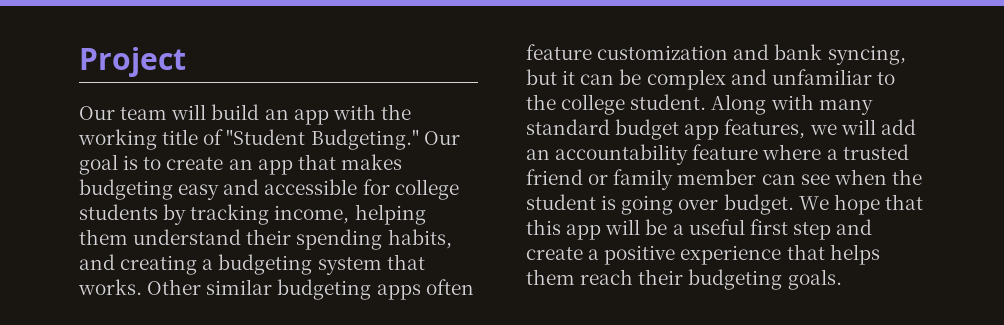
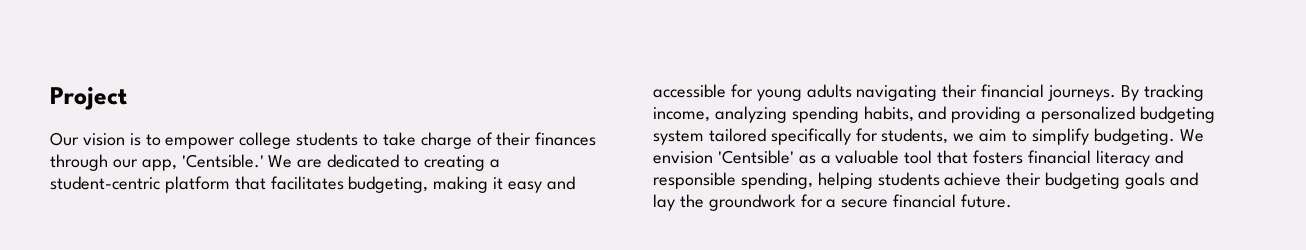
- Our team will build an app with the working title of "Student Budgeting." Our goal is to create an app that makes budgeting easy and accessible for college students by tracking income, helping them understand their spending habits, and creating a budgeting system that works. Other similar budgeting apps often feature customization and bank syncing, but it can be complex and unfamiliar to the college student. Along with many standard budget app features, we will add an accountability feature where a trusted friend or family member can see when the student is going over budget. We hope that this app will be a useful first step and create a positive experience that helps them reach their budgeting goals.
+ Our vision is to empower college students to take charge of their finances through our app, 'Centsible.' We are dedicated to creating a student-centric platform that facilitates budgeting, making it easy and accessible for young adults navigating their financial journeys. By tracking income, analyzing spending habits, and providing a personalized budgeting system tailored specifically for students, we aim to simplify budgeting. We envision 'Centsible' as a valuable tool that fosters financial literacy and responsible spending, helping students achieve their budgeting goals and lay the groundwork for a secure financial future.

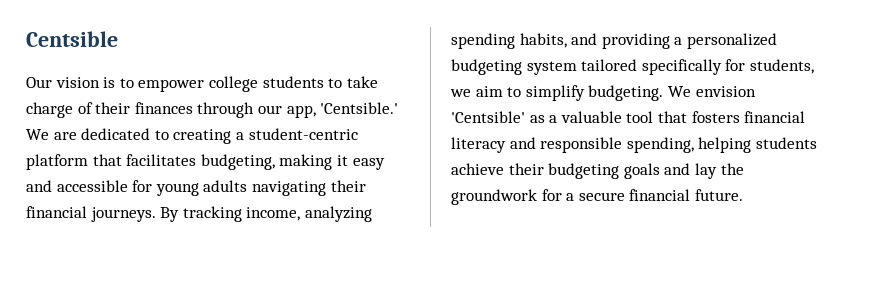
- Project
+ Centsible

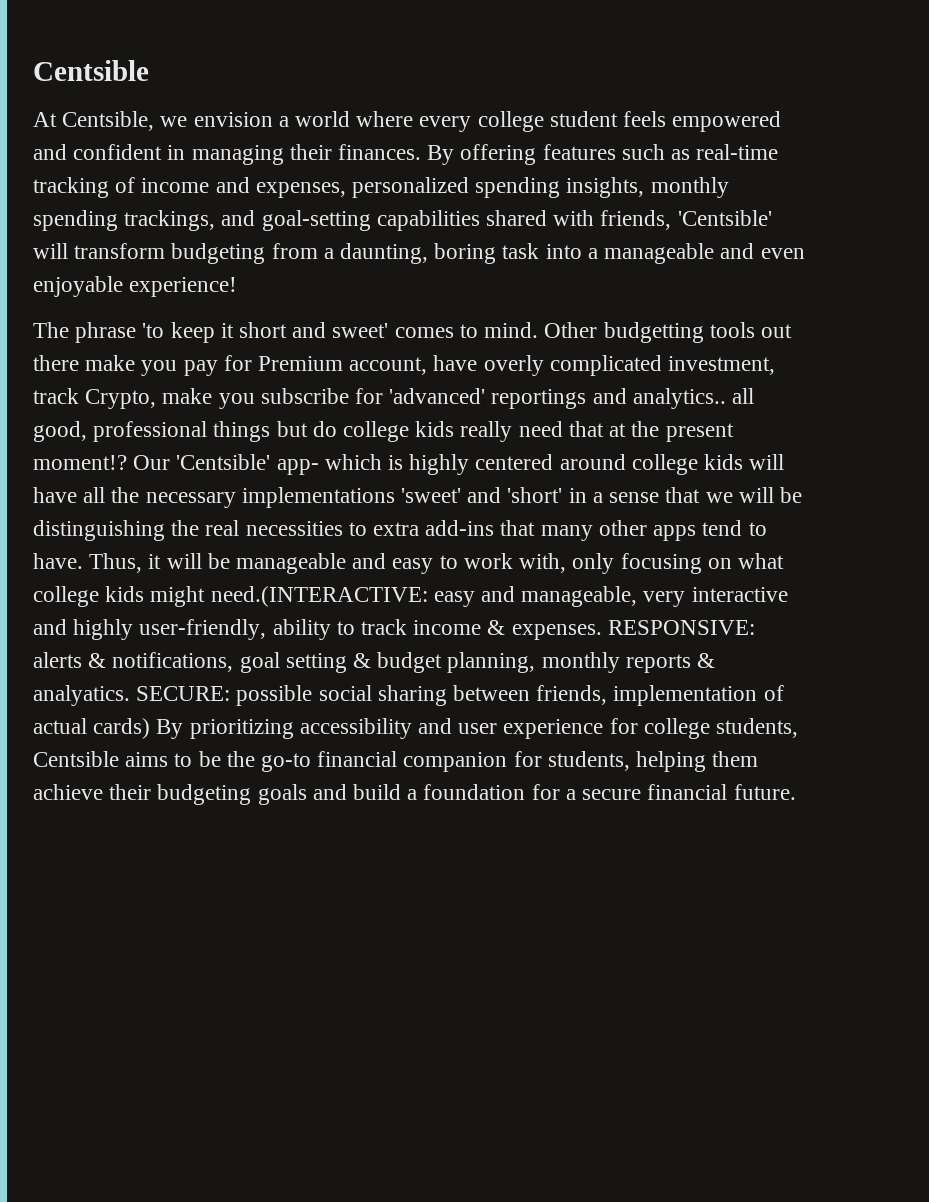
- Our vision is to empower college students to take charge of their finances through our app, 'Centsible.' We are dedicated to creating a student-centric platform that facilitates budgeting, making it easy and accessible for young adults navigating their financial journeys. By tracking income, analyzing spending habits, and providing a personalized budgeting system tailored specifically for students, we aim to simplify budgeting. We envision 'Centsible' as a valuable tool that fosters financial literacy and responsible spending, helping students achieve their budgeting goals and lay the groundwork for a secure financial future.
+ At Centsible, we envision a world where every college student feels empowered and confident in managing their finances. By offering features such as real-time tracking of income and expenses, personalized spending insights, monthly spending trackings, and goal-setting capabilities shared with friends, 'Centsible' will transform budgeting from a daunting, boring task into a manageable and even enjoyable experience!
+ The phrase 'to keep it short and sweet' comes to mind. Other budgetting tools out there make you pay for Premium account, have overly complicated investment, track Crypto, make you subscribe for 'advanced' reportings and analytics.. all good, professional things but do college kids really need that at the present moment!? Our 'Centsible' app- which is highly centered around college kids will have all the necessary implementations 'sweet' and 'short' in a sense that we will be distinguishing the real necessities to extra add-ins that many other apps tend to have. Thus, it will be manageable and easy to work with, only focusing on what college kids might need.(INTERACTIVE: easy and manageable, very interactive and highly user-friendly, ability to track income & expenses. RESPONSIVE: alerts & notifications, goal setting & budget planning, monthly reports & analyatics. SECURE: possible social sharing between friends, implementation of actual cards) By prioritizing accessibility and user experience for college students, Centsible aims to be the go-to financial companion for students, helping them achieve their budgeting goals and build a foundation for a secure financial future.

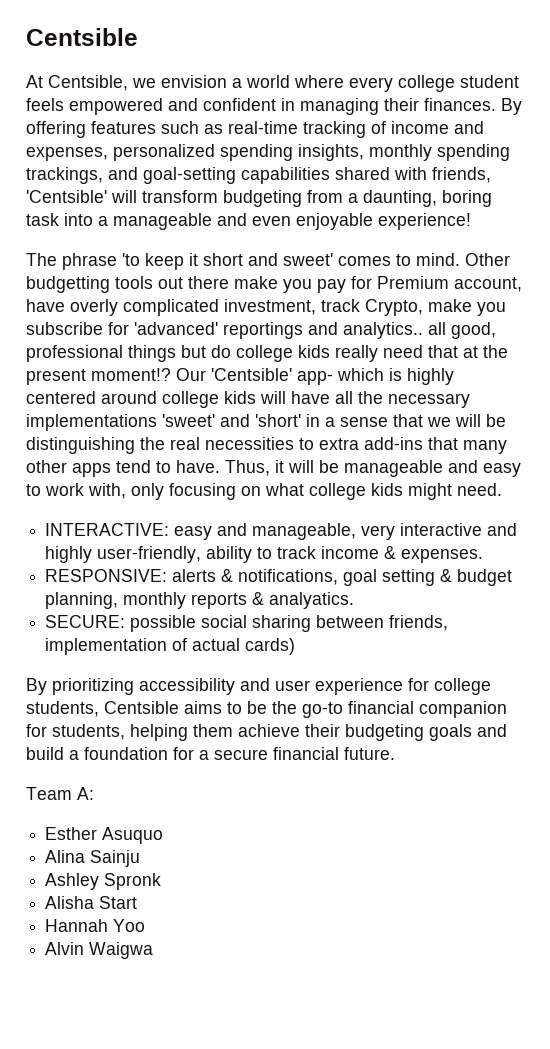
- Thus, it will be manageable and easy to work with, only focusing on what college kids might need.(INTERACTIVE:
+ Thus, it will be manageable and easy to work with, only focusing on what college kids might need.
+ INTERACTIVE:
- easy and manageable, very interactive and highly user-friendly, ability to track income & expenses. RESPONSIVE:
+ easy and manageable, very interactive and highly user-friendly, ability to track income & expenses.
+ RESPONSIVE:
- alerts & notifications, goal setting & budget planning, monthly reports & analyatics. SECURE:
+ alerts & notifications, goal setting & budget planning, monthly reports & analyatics.
+ SECURE:
- possible social sharing between friends, implementation of actual cards) By prioritizing accessibility and user experience for college students, Centsible aims to be the go-to financial companion for students, helping them achieve their budgeting goals and build a foundation for a secure financial future.
+ possible social sharing between friends, implementation of actual cards)
+ By prioritizing accessibility and user experience for college students, Centsible aims to be the go-to financial companion for students, helping them achieve their budgeting goals and build a foundation for a secure financial future.
+ Team A:
+ Esther Asuquo
+ Alina Sainju
+ Ashley Spronk
+ Alisha Start
+ Hannah Yoo
+ Alvin Waigwa

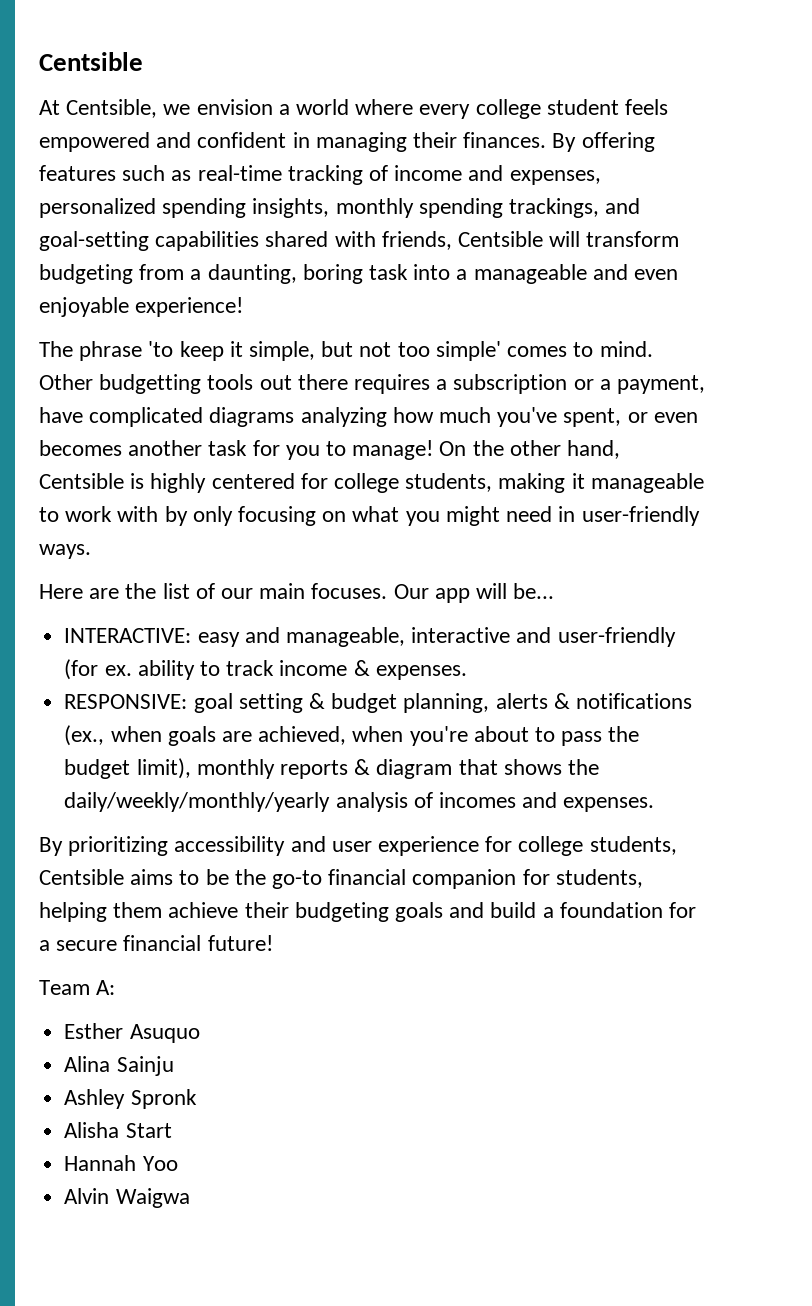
- By offering features such as real-time tracking of income and expenses, personalized spending insights, monthly spending trackings, and goal-setting capabilities shared with friends, 'Centsible' will transform budgeting from a daunting, boring task into a manageable and even enjoyable experience!
+ By offering features such as real-time tracking of income and expenses, personalized spending insights, monthly spending trackings, and goal-setting capabilities shared with friends, Centsible will transform budgeting from a daunting, boring task into a manageable and even enjoyable experience!
- The phrase 'to keep it short and sweet' comes to mind.
+ The phrase 'to keep it simple, but not too simple' comes to mind.
- Other budgetting tools out there make you pay for Premium account, have overly complicated investment, track Crypto, make you subscribe for 'advanced' reportings and analytics.. all good, professional things but do college kids really need that at the present moment!? Our 'Centsible' app- which is highly centered around college kids will have all the necessary implementations 'sweet' and 'short' in a sense that we will be distinguishing the real necessities to extra add-ins that many other apps tend to have. Thus, it will be manageable and easy to work with, only focusing on what college kids might need.
+ Other budgetting tools out there requires a subscription or a payment, have complicated diagrams analyzing how much you've spent, or even becomes another task for you to manage! On the other hand, Centsible is highly centered for college students, making it manageable to work with by only focusing on what you might need in user-friendly ways.
+ Here are the list of our main focuses. Our app will be...
- INTERACTIVE: easy and manageable, very interactive and highly user-friendly, ability to track income & expenses.
+ INTERACTIVE: easy and manageable, interactive and user-friendly (for ex. ability to track income & expenses.
- RESPONSIVE: alerts & notifications, goal setting & budget planning, monthly reports & analyatics.
- SECURE: possible social sharing between friends, implementation of actual cards)
+ RESPONSIVE: goal setting & budget planning, alerts & notifications (ex., when goals are achieved, when you're about to pass the budget limit), monthly reports & diagram that shows the daily/weekly/monthly/yearly analysis of incomes and expenses.
- By prioritizing accessibility and user experience for college students, Centsible aims to be the go-to financial companion for students, helping them achieve their budgeting goals and build a foundation for a secure financial future.
+ By prioritizing accessibility and user experience for college students, Centsible aims to be the go-to financial companion for students, helping them achieve their budgeting goals and build a foundation for a secure financial future!

